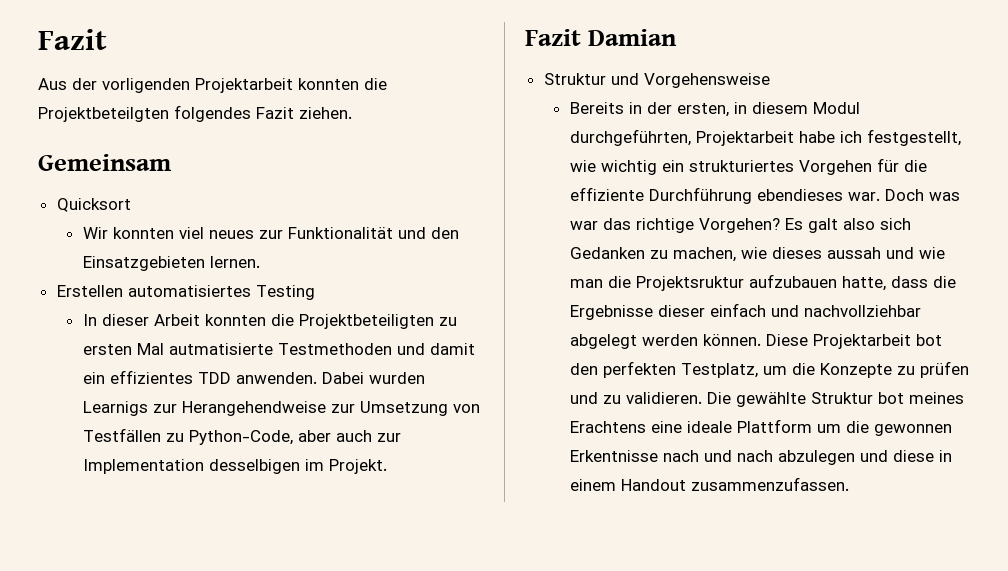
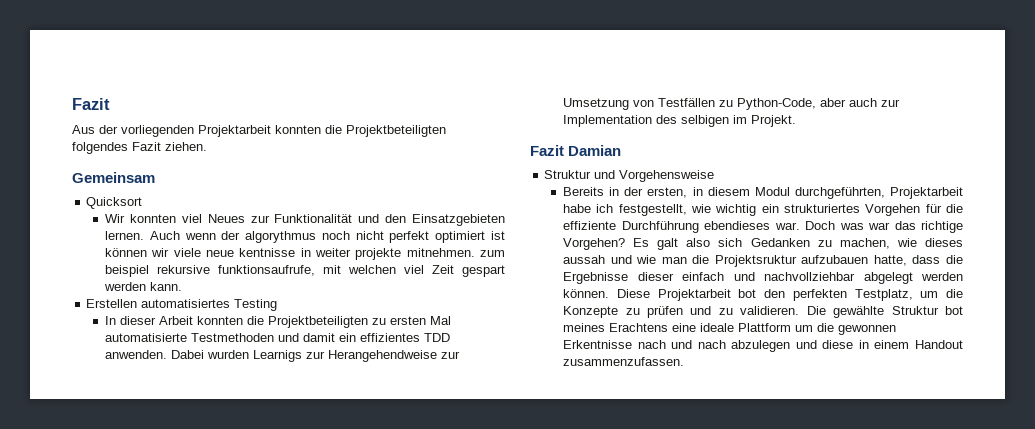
- Aus der vorligenden Projektarbeit konnten die Projektbeteilgten folgendes Fazit ziehen.
+ Aus der vorliegenden Projektarbeit konnten die Projektbeteiligten folgendes Fazit ziehen.
- Wir konnten viel neues zur Funktionalität und den Einsatzgebieten lernen.
+ Wir konnten viel Neues zur Funktionalität und den Einsatzgebieten lernen. Auch wenn der algorythmus noch nicht perfekt optimiert ist können wir viele neue kentnisse in weiter projekte mitnehmen. zum beispiel rekursive funktionsaufrufe, mit welchen viel Zeit gespart werden kann.
- In dieser Arbeit konnten die Projektbeteiligten zu ersten Mal autmatisierte Testmethoden und damit ein effizientes TDD anwenden.
+ In dieser Arbeit konnten die Projektbeteiligten zu ersten Mal automatisierte Testmethoden und damit ein effizientes TDD anwenden.
- Dabei wurden Learnigs zur Herangehendweise zur Umsetzung von Testfällen zu Python-Code, aber auch zur Implementation desselbigen im Projekt.
+ Dabei wurden Learnigs zur Herangehendweise zur Umsetzung von Testfällen zu Python-Code, aber auch zur Implementation des selbigen im Projekt.

